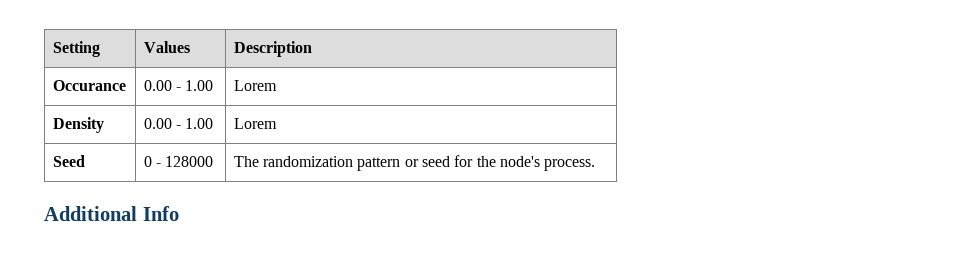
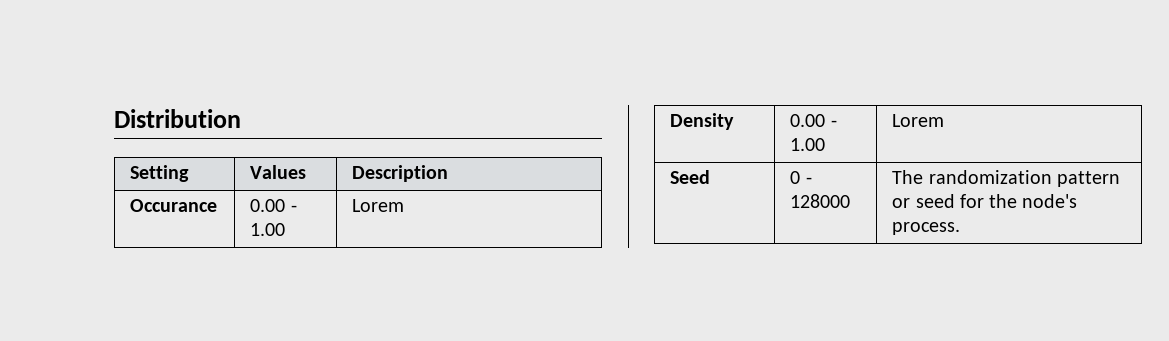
+ Distribution
- Additional Info

